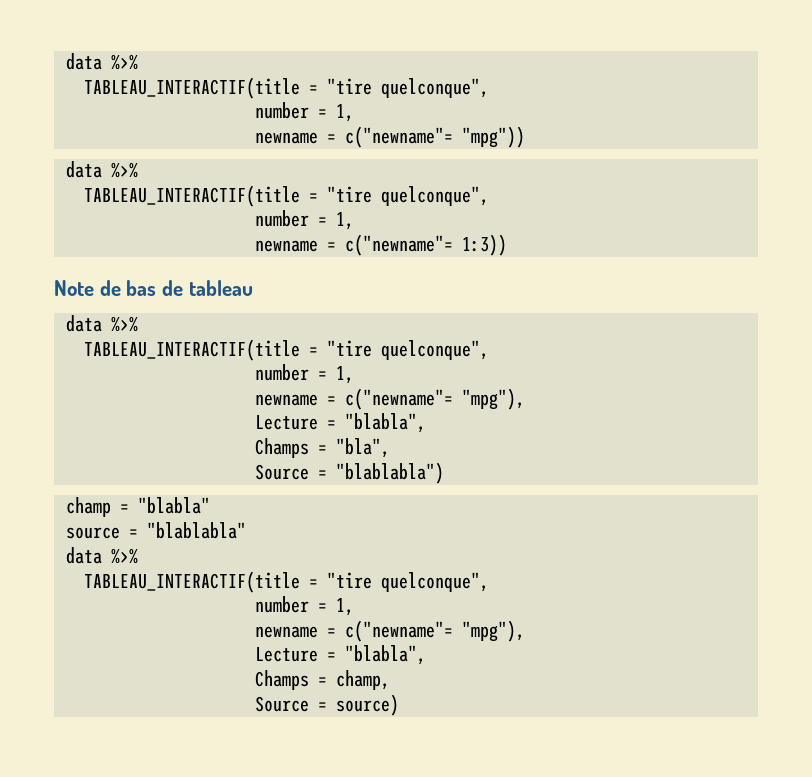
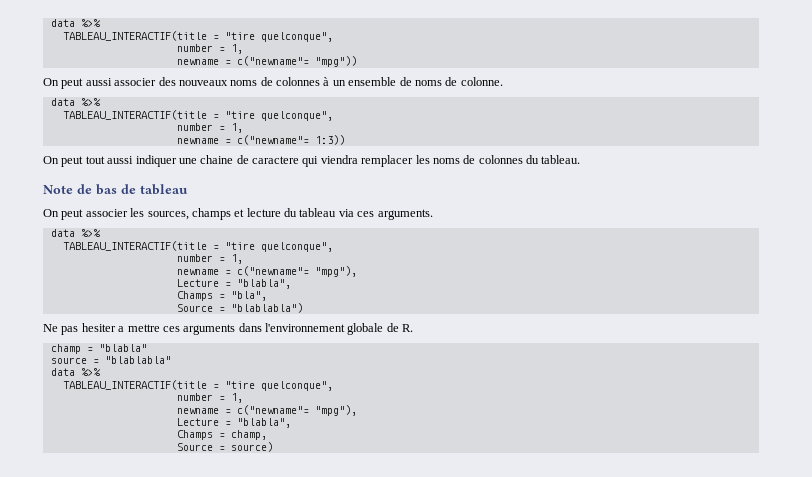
+ On peut aussi associer des nouveaux noms de colonnes à un ensemble de noms de colonne.
+ On peut tout aussi indiquer une chaine de caractere qui viendra remplacer les noms de colonnes du tableau.
+ On peut associer les sources, champs et lecture du tableau via ces arguments.
+ Ne pas hesiter a mettre ces arguments dans l'environnement globale de R.

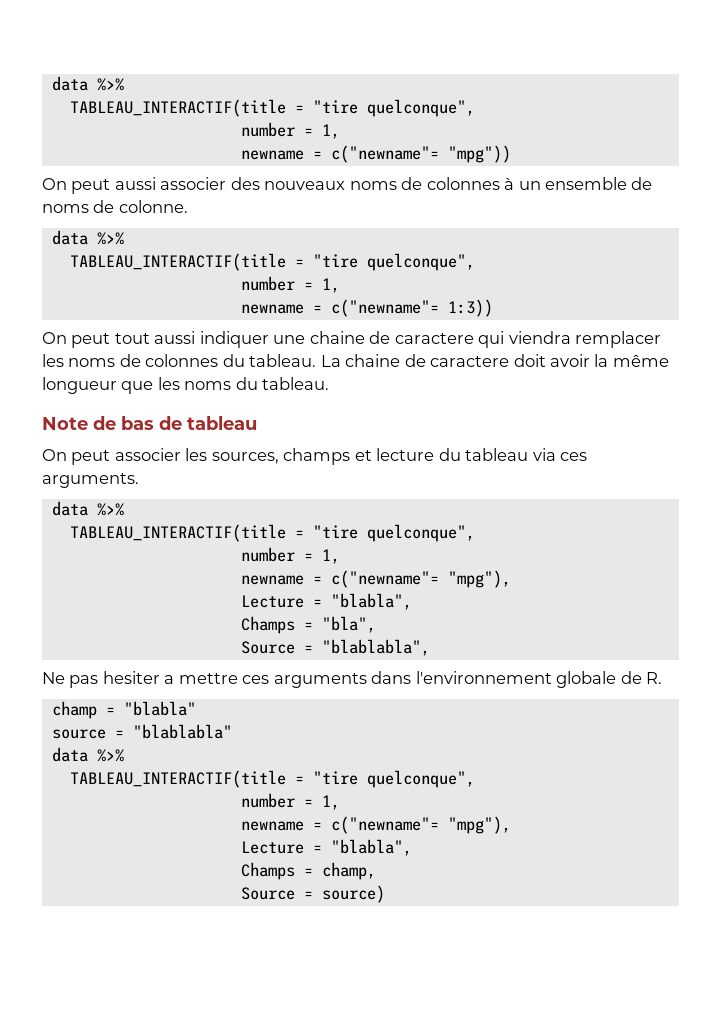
+ La chaine de caractere doit avoir la même longueur que les noms du tableau.
- Source = "blablabla")
+ Source = "blablabla",

